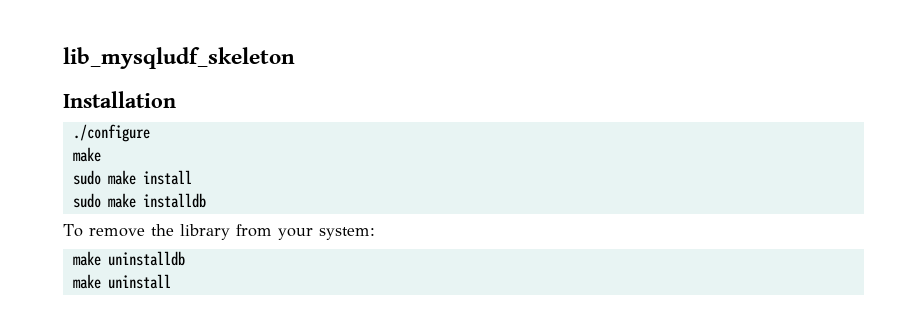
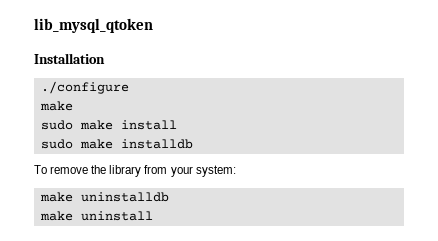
- lib_mysqludf_skeleton
+ lib_mysql_qtoken

